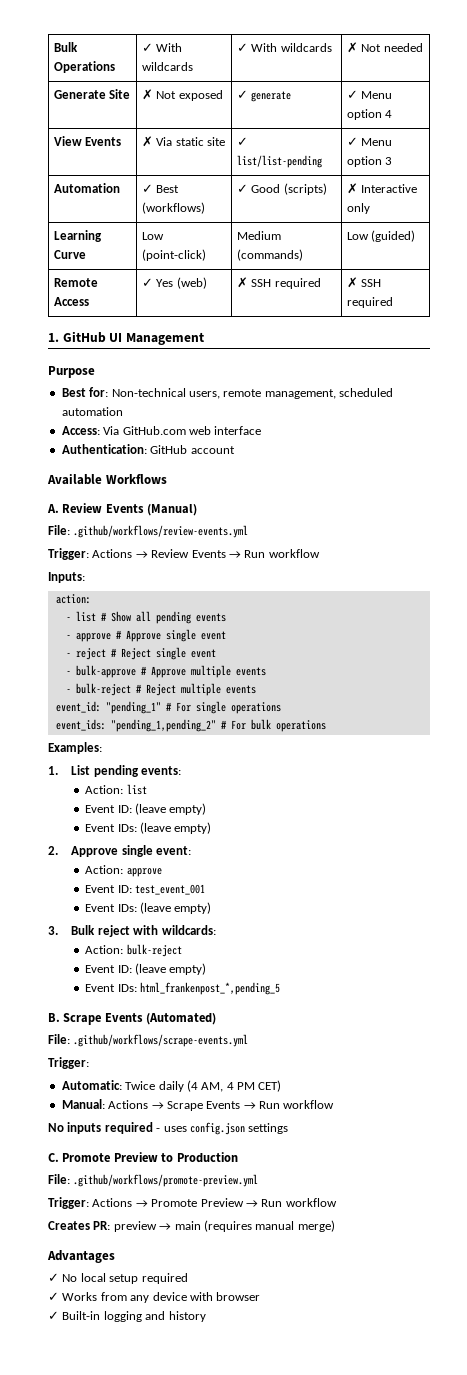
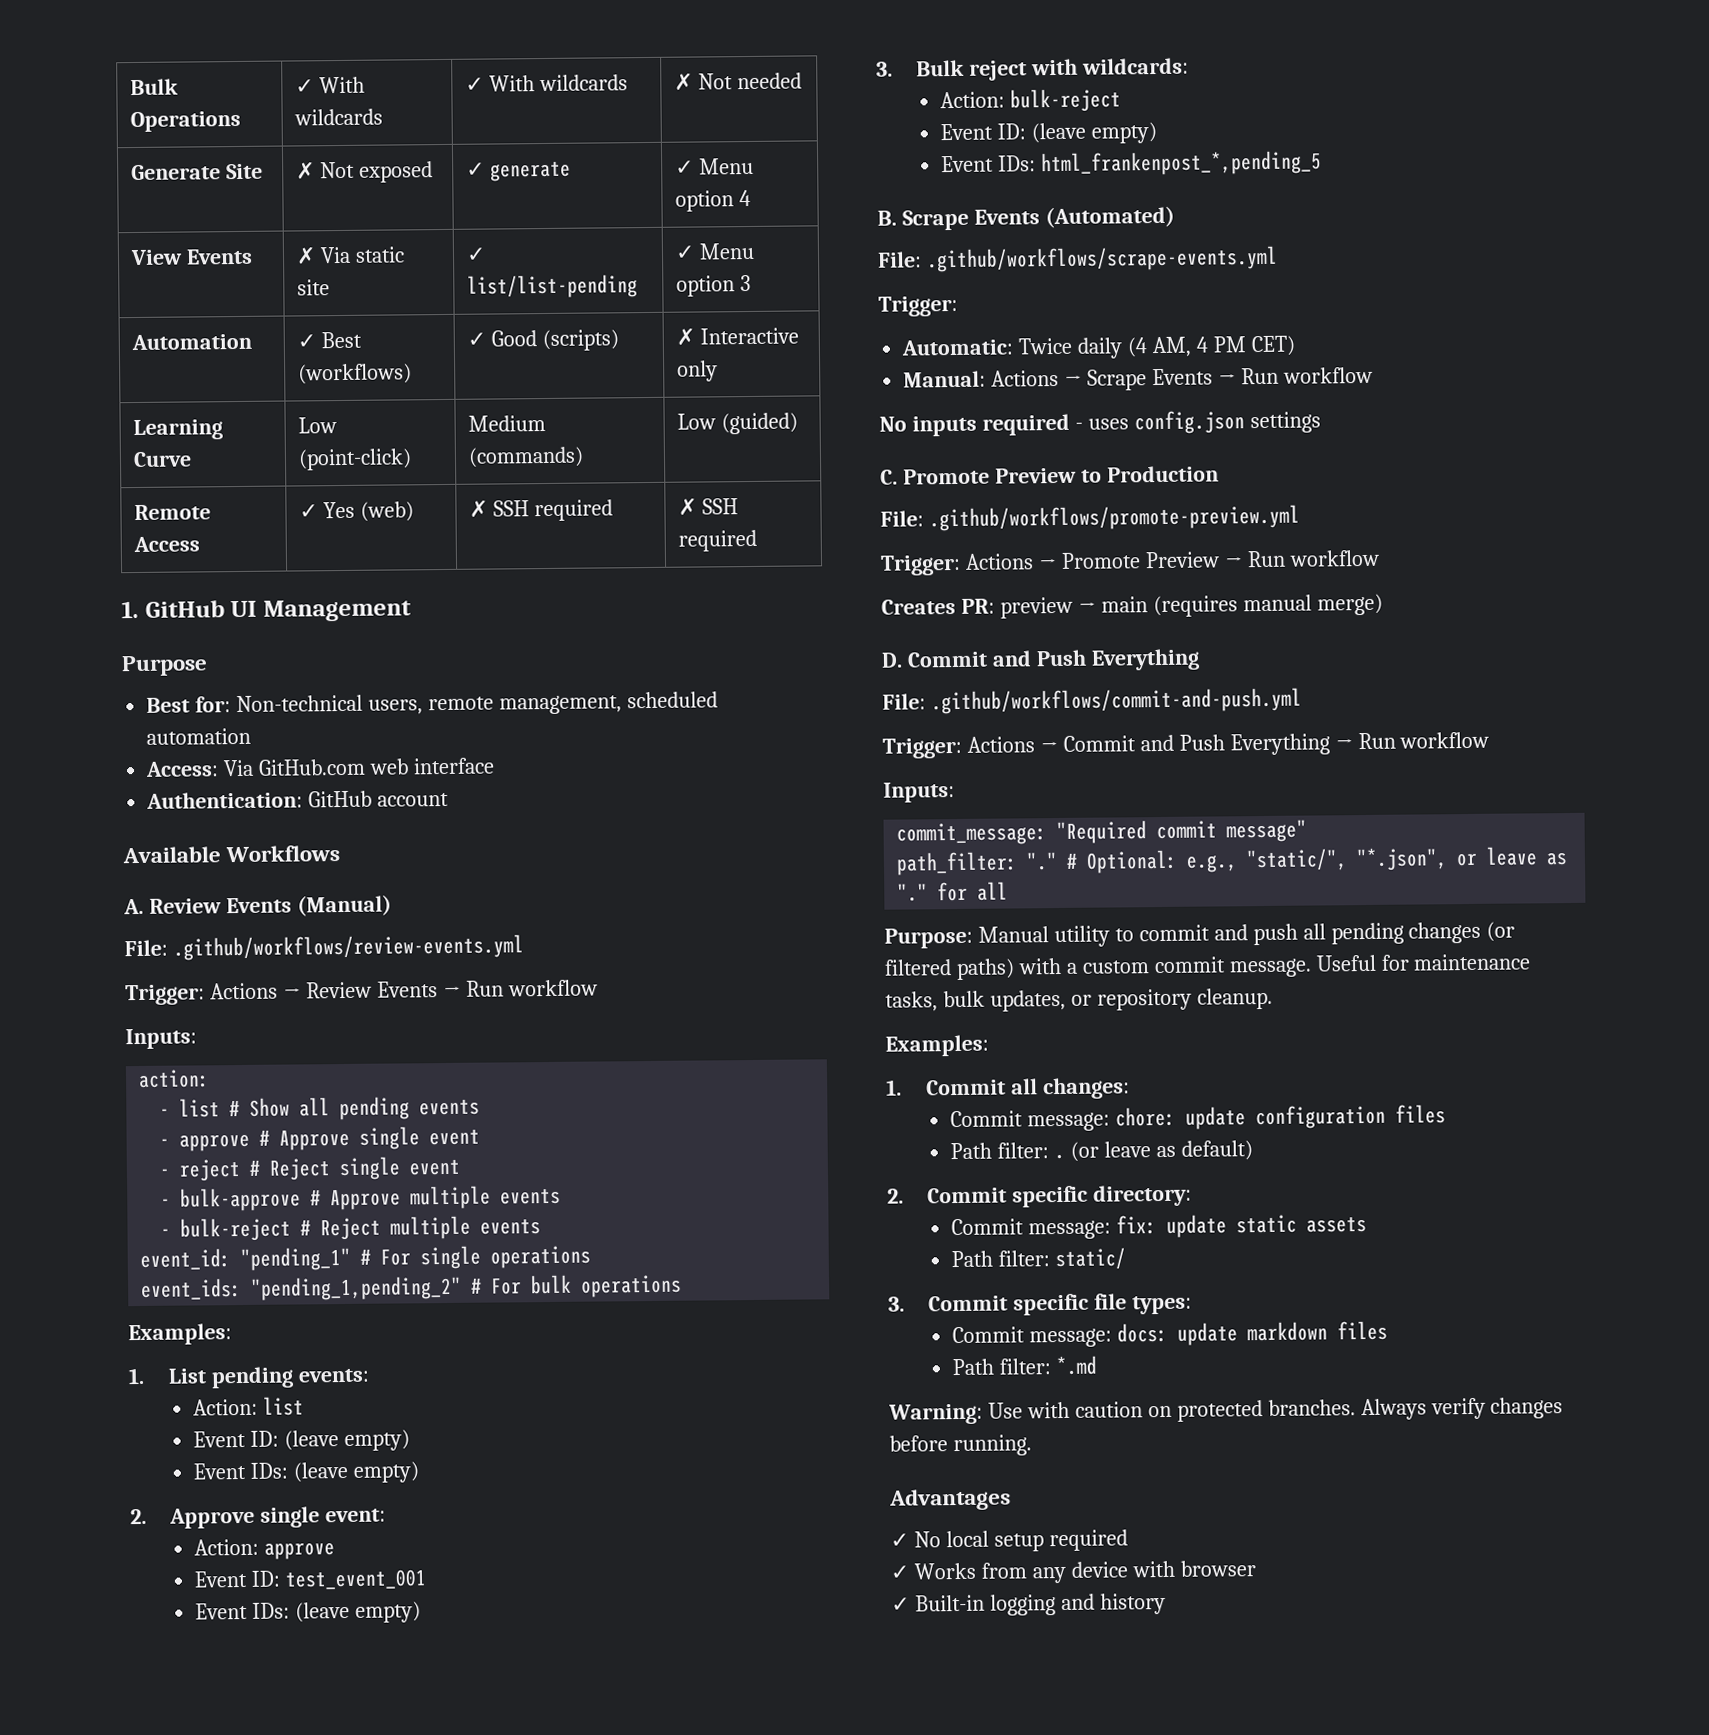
+ D. Commit and Push Everything
+ File: .github/workflows/commit-and-push.yml
+ Trigger: Actions → Commit and Push Everything → Run workflow
+ Inputs:
+ commit_message: "Required commit message"
+ path_filter: "." # Optional: e.g., "static/", "*.json", or leave as "." for all
+ Purpose: Manual utility to commit and push all pending changes (or filtered paths) with a custom commit message. Useful for maintenance tasks, bulk updates, or repository cleanup.
+ Examples:
+ 1. Commit all changes:
+ Commit message: chore: update configuration files
+ Path filter: . (or leave as default)
+ 2. Commit specific directory:
+ Commit message: fix: update static assets
+ Path filter: static/
+ 3. Commit specific file types:
+ Commit message: docs: update markdown files
+ Path filter: *.md
+ Warning: Use with caution on protected branches. Always verify changes before running.

